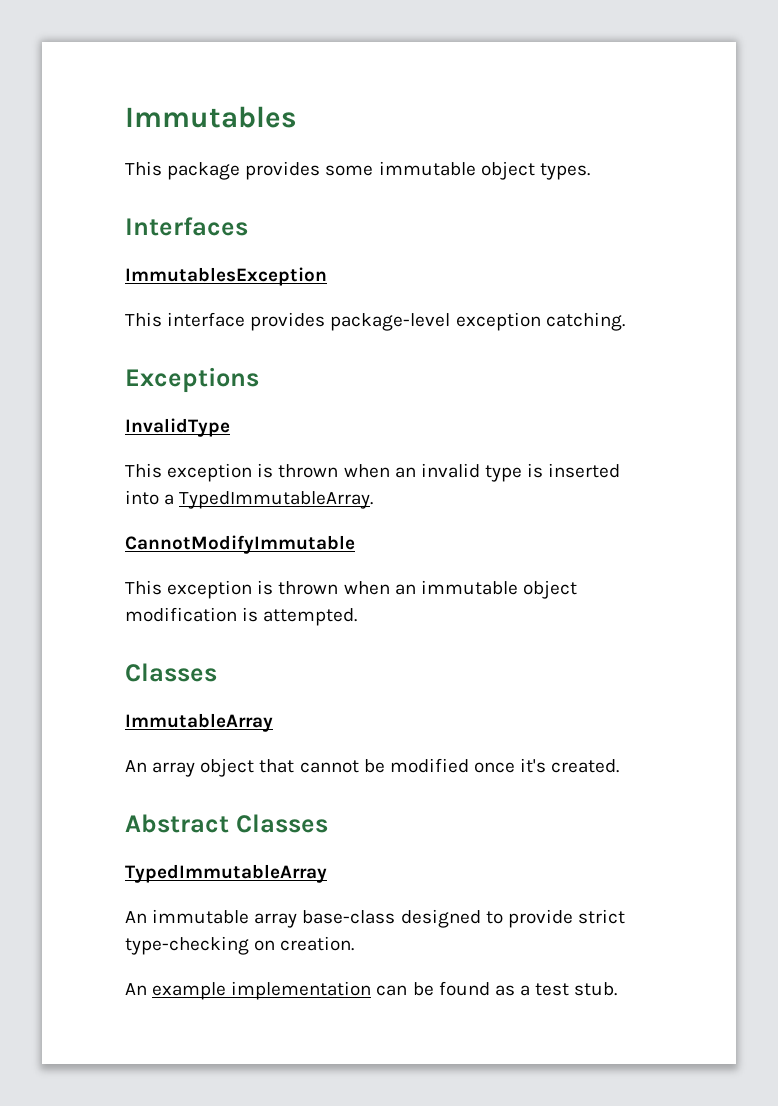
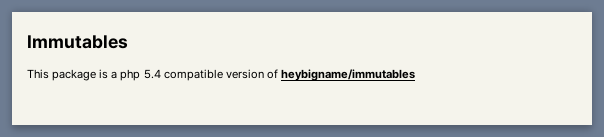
- This package provides some immutable object types.
- Interfaces
- ImmutablesException
- This interface provides package-level exception catching.
- Exceptions
- InvalidType
- This exception is thrown when an invalid type is inserted into a TypedImmutableArray.
- CannotModifyImmutable
- This exception is thrown when an immutable object modification is attempted.
- Classes
- ImmutableArray
- An array object that cannot be modified once it's created.
- Abstract Classes
- TypedImmutableArray
- An immutable array base-class designed to provide strict type-checking on creation.
- An example implementation can be found as a test stub.
+ This package is a php 5.4 compatible version of heybigname/immutables

